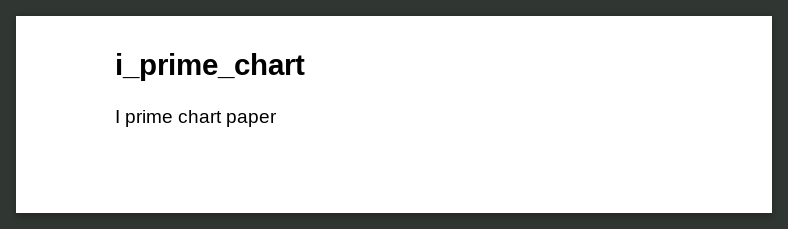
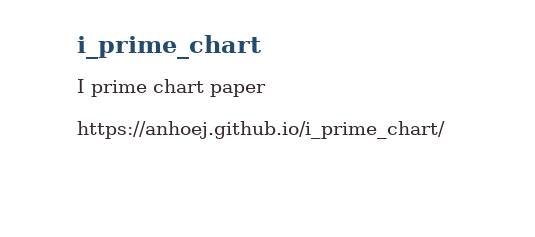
+ https://anhoej.github.io/i_prime_chart/

